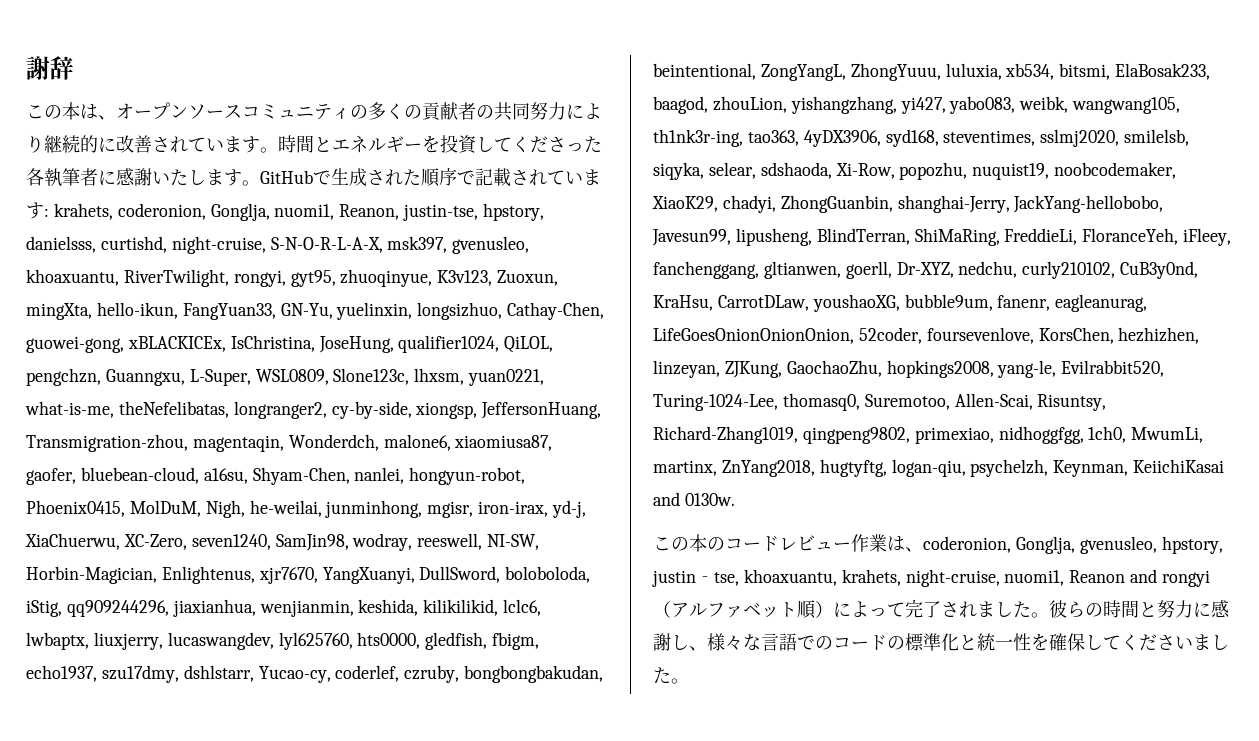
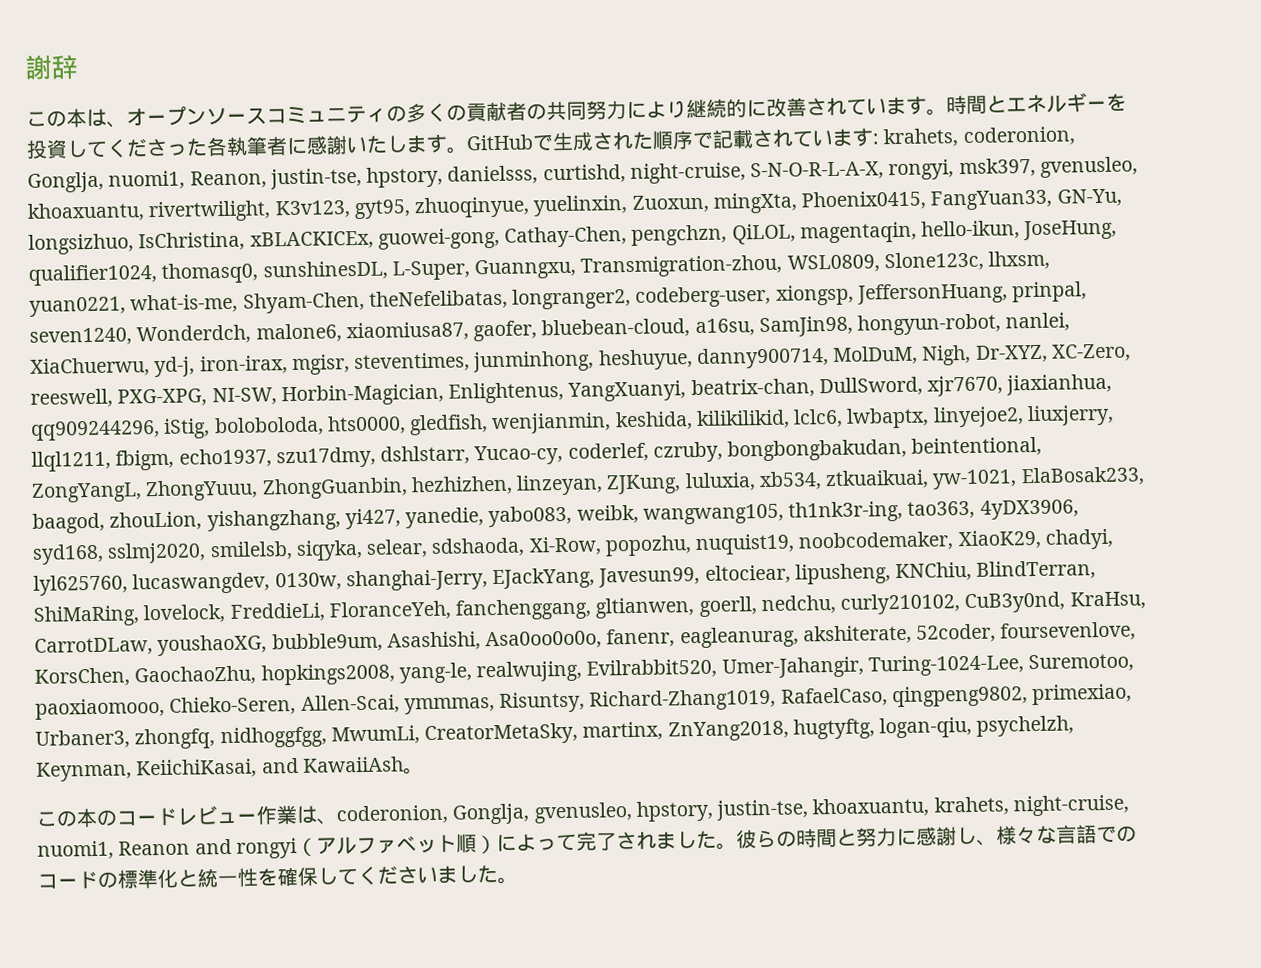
- krahets, coderonion, Gonglja, nuomi1, Reanon, justin-tse, hpstory, danielsss, curtishd, night-cruise, S-N-O-R-L-A-X, msk397, gvenusleo, khoaxuantu, RiverTwilight, rongyi, gyt95, zhuoqinyue, K3v123, Zuoxun, mingXta, hello-ikun, FangYuan33, GN-Yu, yuelinxin, longsizhuo, Cathay-Chen, guowei-gong, xBLACKICEx, IsChristina, JoseHung, qualifier1024, QiLOL, pengchzn, Guanngxu, L-Super, WSL0809, Slone123c, lhxsm, yuan0221, what-is-me, theNefelibatas, longranger2, cy-by-side, xiongsp, JeffersonHuang, Transmigration-zhou, magentaqin, Wonderdch, malone6, xiaomiusa87, gaofer, bluebean-cloud, a16su, Shyam-Chen, nanlei, hongyun-robot, Phoenix0415, MolDuM, Nigh, he-weilai, junminhong, mgisr, iron-irax, yd-j, XiaChuerwu, XC-Zero, seven1240, SamJin98, wodray, reeswell, NI-SW, Horbin-Magician, Enlightenus, xjr7670, YangXuanyi, DullSword, boloboloda, iStig, qq909244296, jiaxianhua, wenjianmin, keshida, kilikilikid, lclc6, lwbaptx, liuxjerry, lucaswangdev, lyl625760, hts0000, gledfish, fbigm, echo1937, szu17dmy, dshlstarr, Yucao-cy, coderlef, czruby, bongbongbakudan, beintentional, ZongYangL, ZhongYuuu, luluxia, xb534, bitsmi, ElaBosak233, baagod, zhouLion, yishangzhang, yi427, yabo083, weibk, wangwang105, th1nk3r-ing, tao363, 4yDX3906, syd168, steventimes, sslmj2020, smilelsb, siqyka, selear, sdshaoda, Xi-Row, popozhu, nuquist19, noobcodemaker, XiaoK29, chadyi, ZhongGuanbin, shanghai-Jerry, JackYang-hellobobo, Javesun99, lipusheng, BlindTerran, ShiMaRing, FreddieLi, FloranceYeh, iFleey, fanchenggang, gltianwen, goerll, Dr-XYZ, nedchu, curly210102, CuB3y0nd, KraHsu, CarrotDLaw, youshaoXG, bubble9um, fanenr, eagleanurag, LifeGoesOnionOnionOnion, 52coder, foursevenlove, KorsChen, hezhizhen, linzeyan, ZJKung, GaochaoZhu, hopkings2008, yang-le, Evilrabbit520, Turing-1024-Lee, thomasq0, Suremotoo, Allen-Scai, Risuntsy, Richard-Zhang1019, qingpeng9802, primexiao, nidhoggfgg, 1ch0, MwumLi, martinx, ZnYang2018, hugtyftg, logan-qiu, psychelzh, Keynman, KeiichiKasai and 0130w.
+ krahets, coderonion, Gonglja, nuomi1, Reanon, justin-tse, hpstory, danielsss, curtishd, night-cruise, S-N-O-R-L-A-X, rongyi, msk397, gvenusleo, khoaxuantu, rivertwilight, K3v123, gyt95, zhuoqinyue, yuelinxin, Zuoxun, mingXta, Phoenix0415, FangYuan33, GN-Yu, longsizhuo, IsChristina, xBLACKICEx, guowei-gong, Cathay-Chen, pengchzn, QiLOL, magentaqin, hello-ikun, JoseHung, qualifier1024, thomasq0, sunshinesDL, L-Super, Guanngxu, Transmigration-zhou, WSL0809, Slone123c, lhxsm, yuan0221, what-is-me, Shyam-Chen, theNefelibatas, longranger2, codeberg-user, xiongsp, JeffersonHuang, prinpal, seven1240, Wonderdch, malone6, xiaomiusa87, gaofer, bluebean-cloud, a16su, SamJin98, hongyun-robot, nanlei, XiaChuerwu, yd-j, iron-irax, mgisr, steventimes, junminhong, heshuyue, danny900714, MolDuM, Nigh, Dr-XYZ, XC-Zero, reeswell, PXG-XPG, NI-SW, Horbin-Magician, Enlightenus, YangXuanyi, beatrix-chan, DullSword, xjr7670, jiaxianhua, qq909244296, iStig, boloboloda, hts0000, gledfish, wenjianmin, keshida, kilikilikid, lclc6, lwbaptx, linyejoe2, liuxjerry, llql1211, fbigm, echo1937, szu17dmy, dshlstarr, Yucao-cy, coderlef, czruby, bongbongbakudan, beintentional, ZongYangL, ZhongYuuu, ZhongGuanbin, hezhizhen, linzeyan, ZJKung, luluxia, xb534, ztkuaikuai, yw-1021, ElaBosak233, baagod, zhouLion, yishangzhang, yi427, yanedie, yabo083, weibk, wangwang105, th1nk3r-ing, tao363, 4yDX3906, syd168, sslmj2020, smilelsb, siqyka, selear, sdshaoda, Xi-Row, popozhu, nuquist19, noobcodemaker, XiaoK29, chadyi, lyl625760, lucaswangdev, 0130w, shanghai-Jerry, EJackYang, Javesun99, eltociear, lipusheng, KNChiu, BlindTerran, ShiMaRing, lovelock, FreddieLi, FloranceYeh, fanchenggang, gltianwen, goerll, nedchu, curly210102, CuB3y0nd, KraHsu, CarrotDLaw, youshaoXG, bubble9um, Asashishi, Asa0oo0o0o, fanenr, eagleanurag, akshiterate, 52coder, foursevenlove, KorsChen, GaochaoZhu, hopkings2008, yang-le, realwujing, Evilrabbit520, Umer-Jahangir, Turing-1024-Lee, Suremotoo, paoxiaomooo, Chieko-Seren, Allen-Scai, ymmmas, Risuntsy, Richard-Zhang1019, RafaelCaso, qingpeng9802, primexiao, Urbaner3, zhongfq, nidhoggfgg, MwumLi, CreatorMetaSky, martinx, ZnYang2018, hugtyftg, logan-qiu, psychelzh, Keynman, KeiichiKasai, and KawaiiAsh。

